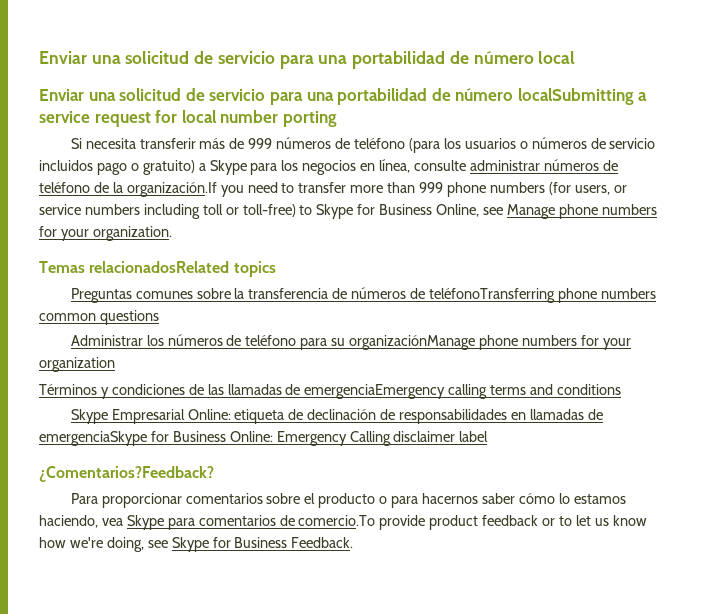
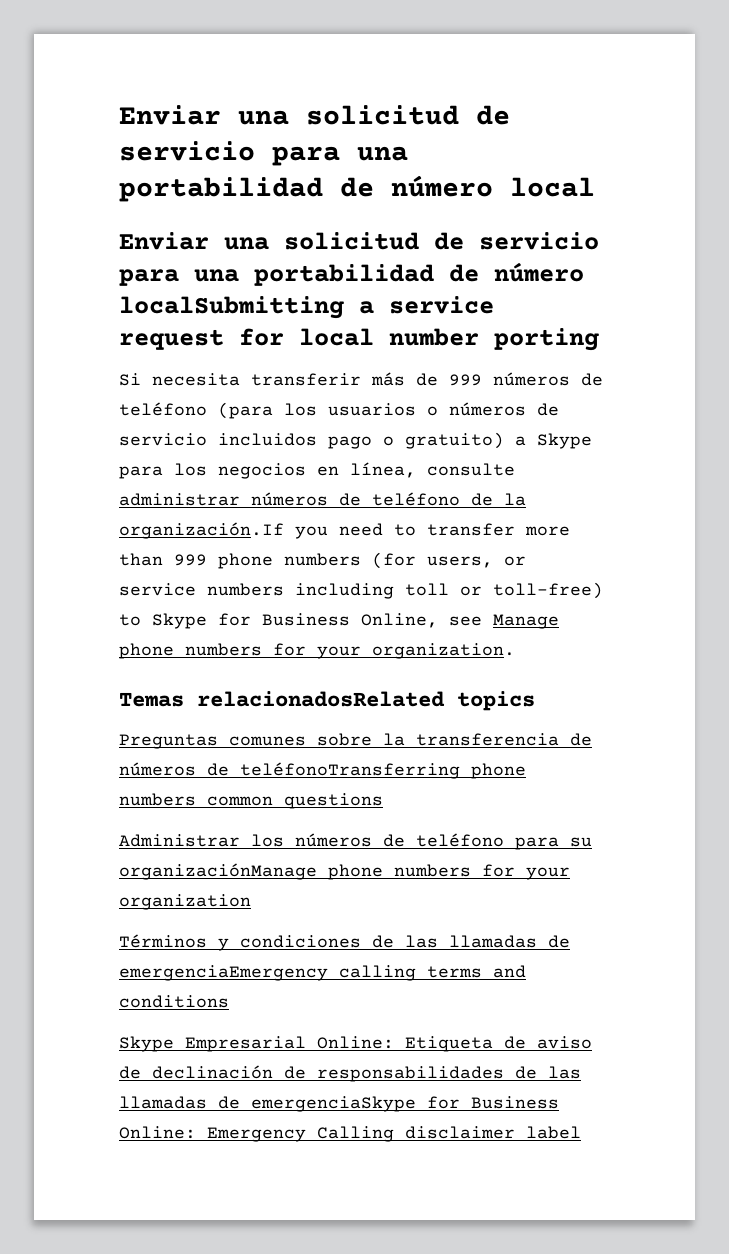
- Skype Empresarial Online: etiqueta de declinación de responsabilidades en llamadas de emergenciaSkype for Business Online: Emergency Calling disclaimer label
+ Skype Empresarial Online: Etiqueta de aviso de declinación de responsabilidades de las llamadas de emergenciaSkype for Business Online: Emergency Calling disclaimer label
- ¿Comentarios?Feedback?
- Para proporcionar comentarios sobre el producto o para hacernos saber cómo lo estamos haciendo, vea Skype para comentarios de comercio.To provide product feedback or to let us know how we're doing, see Skype for Business Feedback.

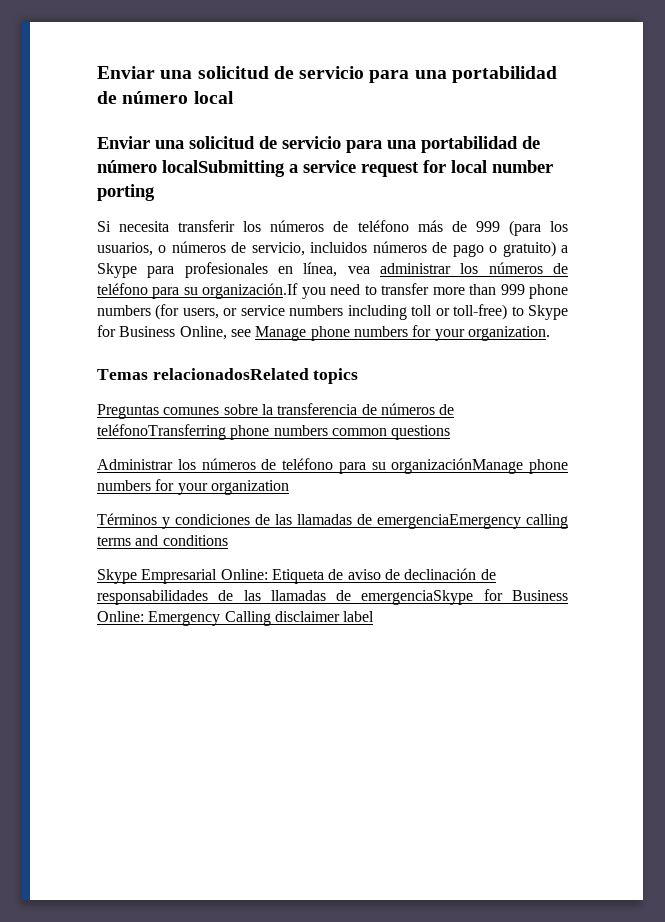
- Si necesita transferir más de 999 números de teléfono (para los usuarios o números de servicio incluidos pago o gratuito) a Skype para los negocios en línea, consulte administrar números de teléfono de la organización.If you need to transfer more than 999 phone numbers (for users, or service numbers including toll or toll-free) to Skype for Business Online, see Manage phone numbers for your organization.
+ Si necesita transferir los números de teléfono más de 999 (para los usuarios, o números de servicio, incluidos números de pago o gratuito) a Skype para profesionales en línea, vea administrar los números de teléfono para su organización.If you need to transfer more than 999 phone numbers (for users, or service numbers including toll or toll-free) to Skype for Business Online, see Manage phone numbers for your organization.

